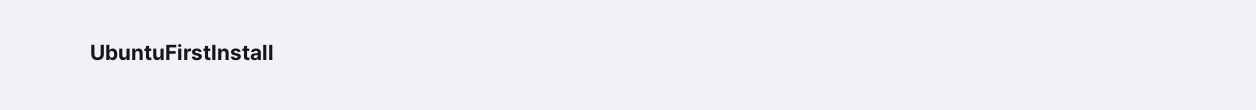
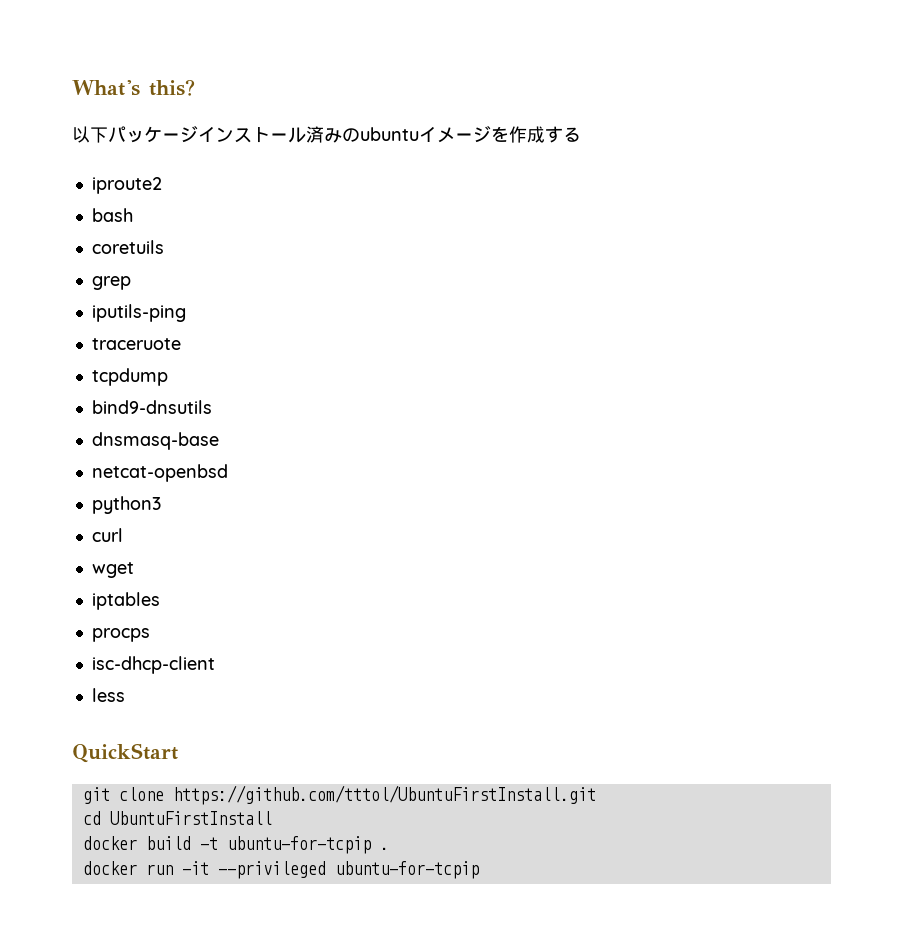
- UbuntuFirstInstall
+ What's this?
+ 以下パッケージインストール済みのubuntuイメージを作成する
+ iproute2
+ bash
+ coretuils
+ grep
+ iputils-ping
+ traceruote
+ tcpdump
+ bind9-dnsutils
+ dnsmasq-base
+ netcat-openbsd
+ python3
+ curl
+ wget
+ iptables
+ procps
+ isc-dhcp-client
+ less
+ QuickStart
+ git clone https://github.com/tttol/UbuntuFirstInstall.git
+ cd UbuntuFirstInstall
+ docker build -t ubuntu-for-tcpip .
+ docker run -it --privileged ubuntu-for-tcpip

